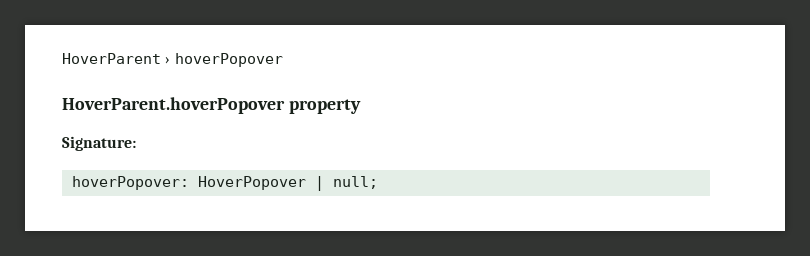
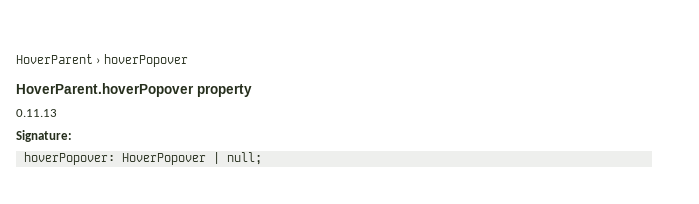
+ 0.11.13

